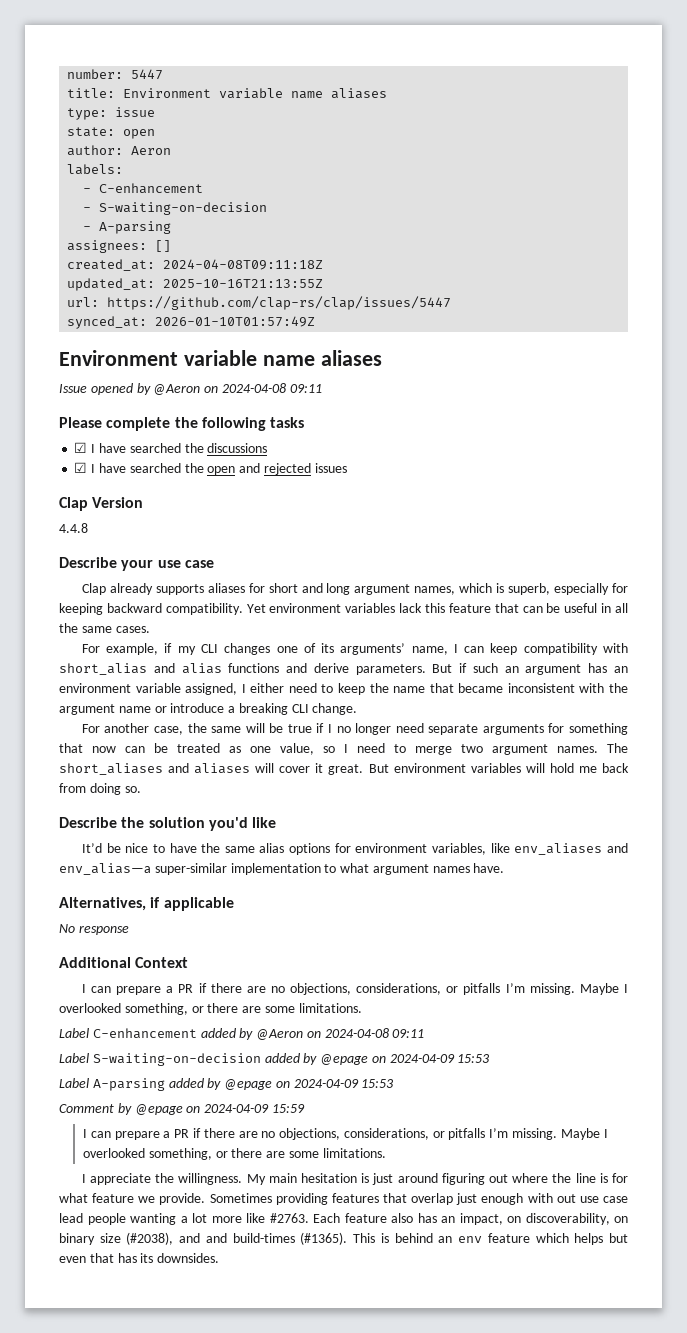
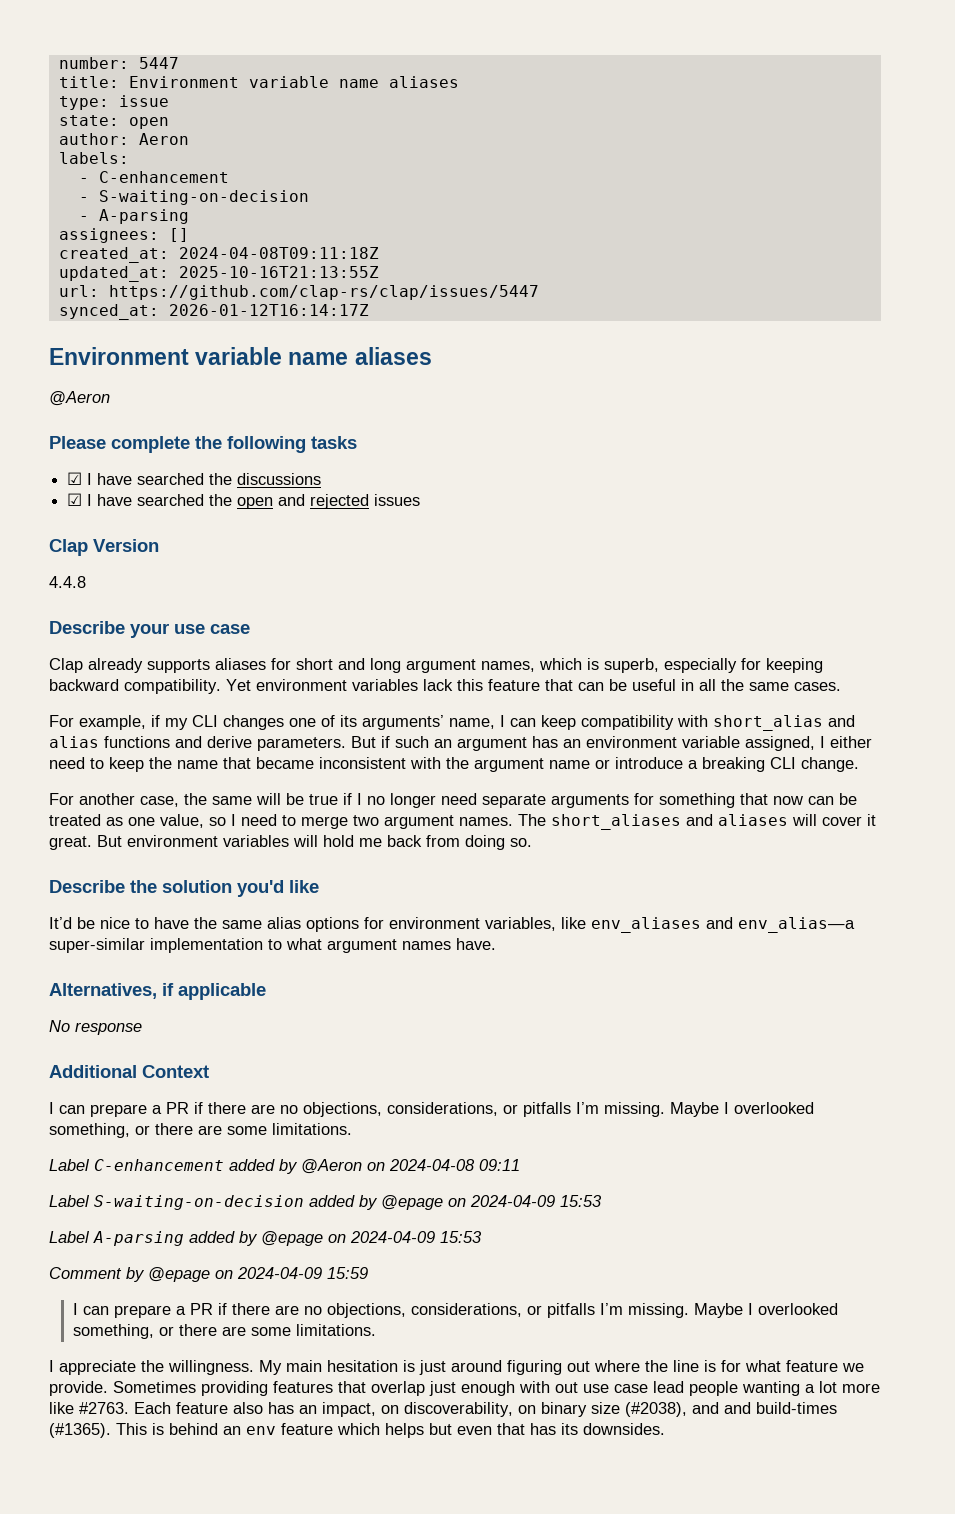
- synced_at: 2026-01-10T01:57:49Z
+ synced_at: 2026-01-12T16:14:17Z
  Environment variable name aliases
- Issue opened by @Aeron on 2024-04-08 09:11
+ @Aeron

